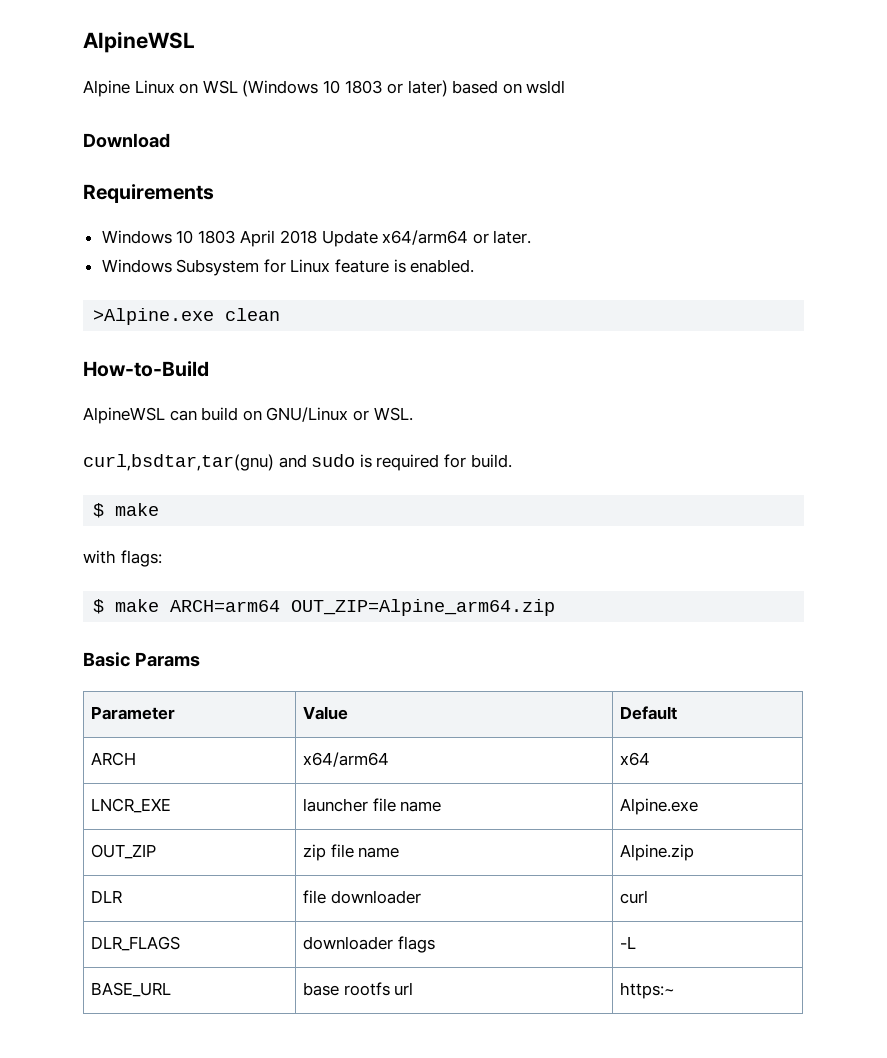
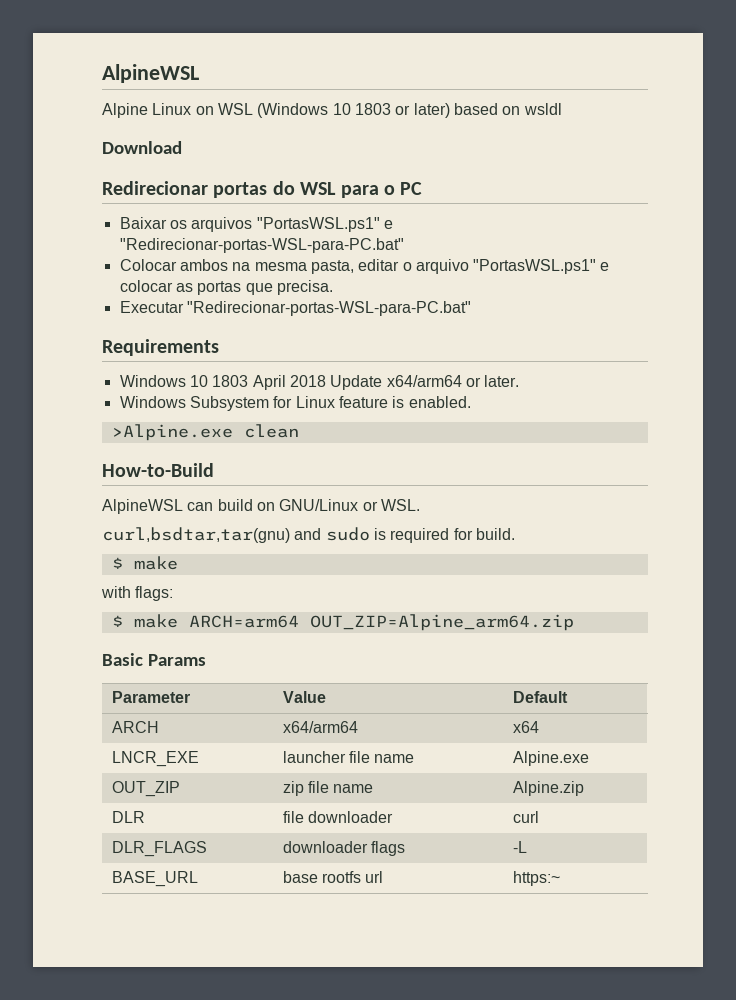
+ Redirecionar portas do WSL para o PC
+ Baixar os arquivos "PortasWSL.ps1" e "Redirecionar-portas-WSL-para-PC.bat"
+ Colocar ambos na mesma pasta, editar o arquivo "PortasWSL.ps1" e colocar as portas que precisa.
+ Executar "Redirecionar-portas-WSL-para-PC.bat"

